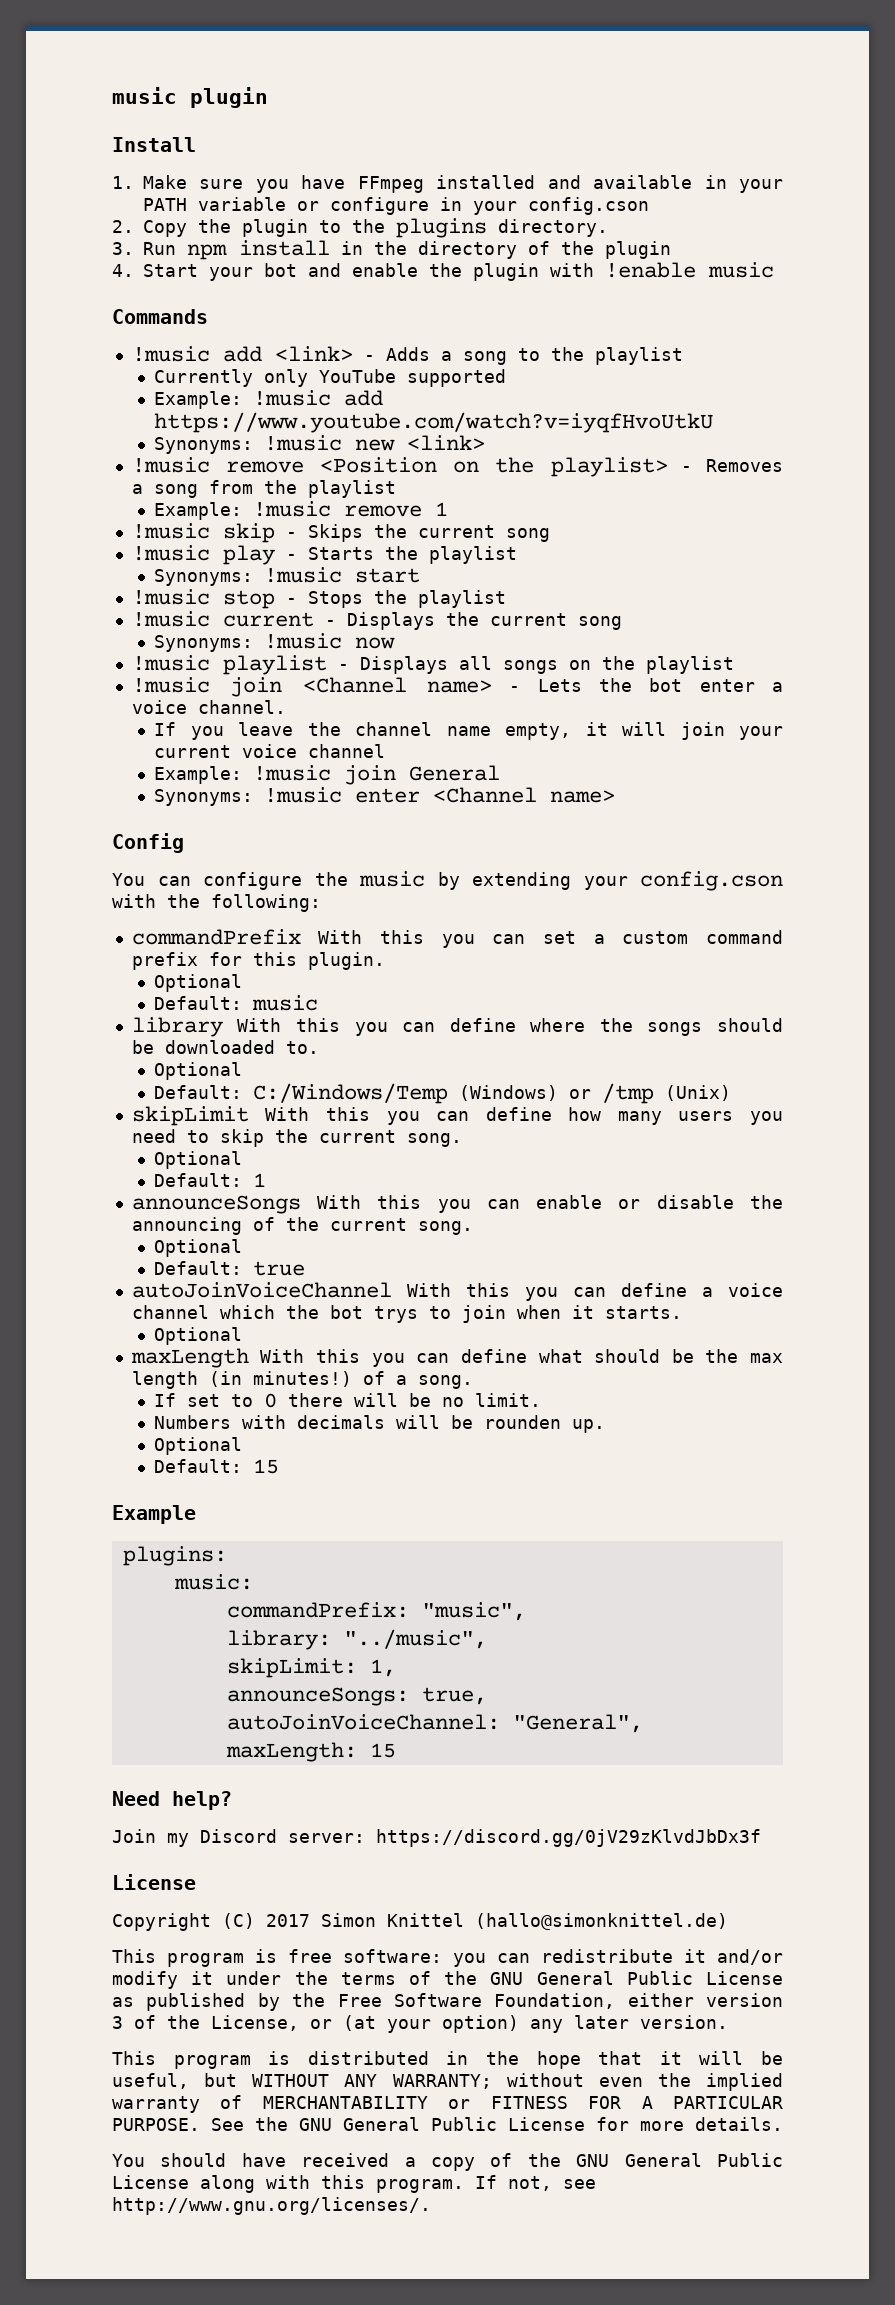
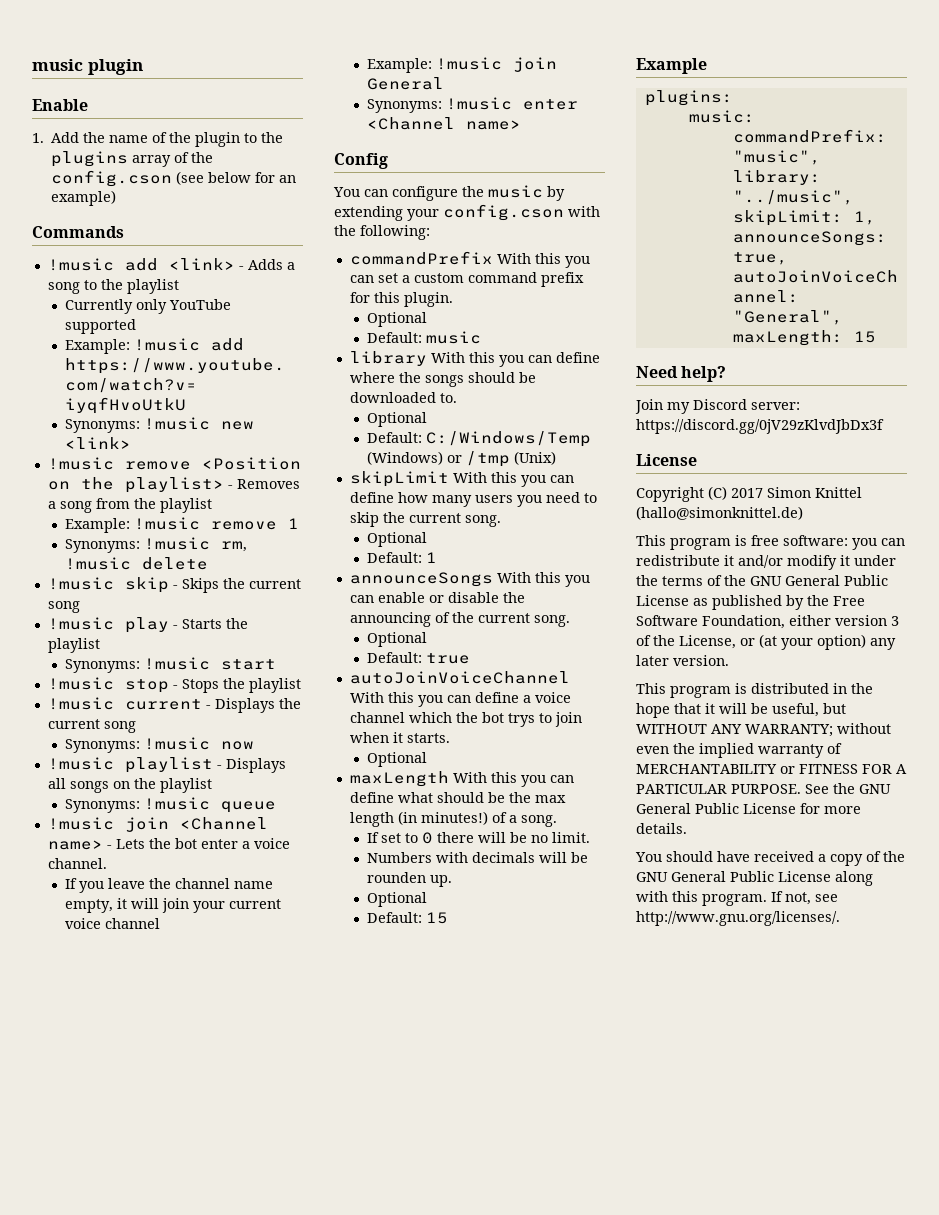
- Install
+ Enable
- 1. Make sure you have FFmpeg installed and available in your PATH variable or configure in your config.cson
- 2. Copy the plugin to the plugins directory.
- 3. Run npm install in the directory of the plugin
- 4. Start your bot and enable the plugin with !enable music
+ 1. Add the name of the plugin to the plugins array of the config.cson (see below for an example)
+ Synonyms: !music rm, !music delete
+ Synonyms: !music queue

